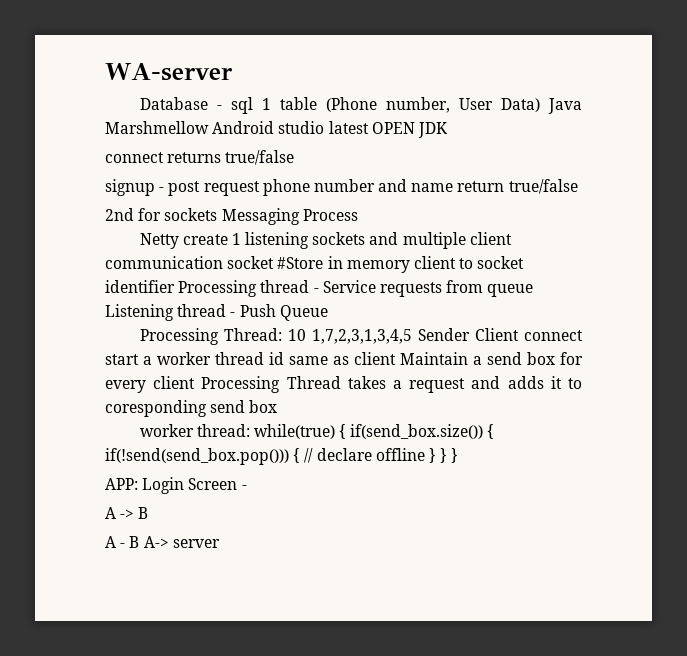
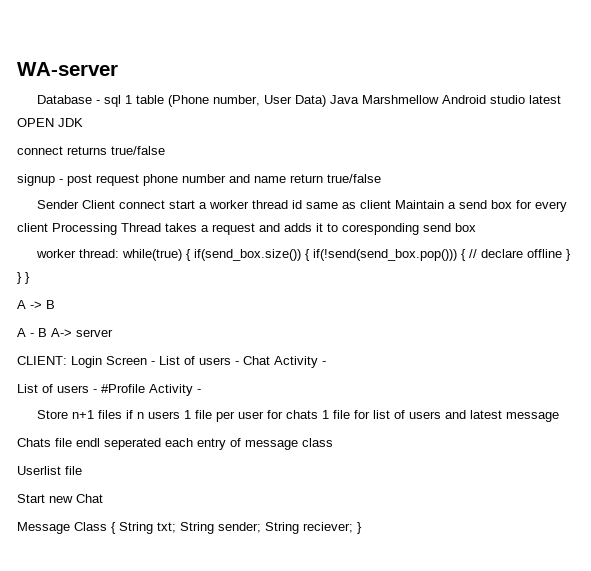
- 2nd for sockets Messaging Process
- Netty create 1 listening sockets and multiple client communication socket #Store in memory client to socket identifier Processing thread - Service requests from queue Listening thread - Push Queue
- Processing Thread: 10 1,7,2,3,1,3,4,5 Sender Client connect start a worker thread id same as client Maintain a send box for every client Processing Thread takes a request and adds it to coresponding send box
+ Sender Client connect start a worker thread id same as client Maintain a send box for every client Processing Thread takes a request and adds it to coresponding send box
- APP: Login Screen -
+ CLIENT: Login Screen - List of users - Chat Activity -
+ List of users - #Profile Activity -
+ Store n+1 files if n users 1 file per user for chats 1 file for list of users and latest message
+ Chats file endl seperated each entry of message class
+ Userlist file
+ Start new Chat
+ Message Class { String txt; String sender; String reciever; }

